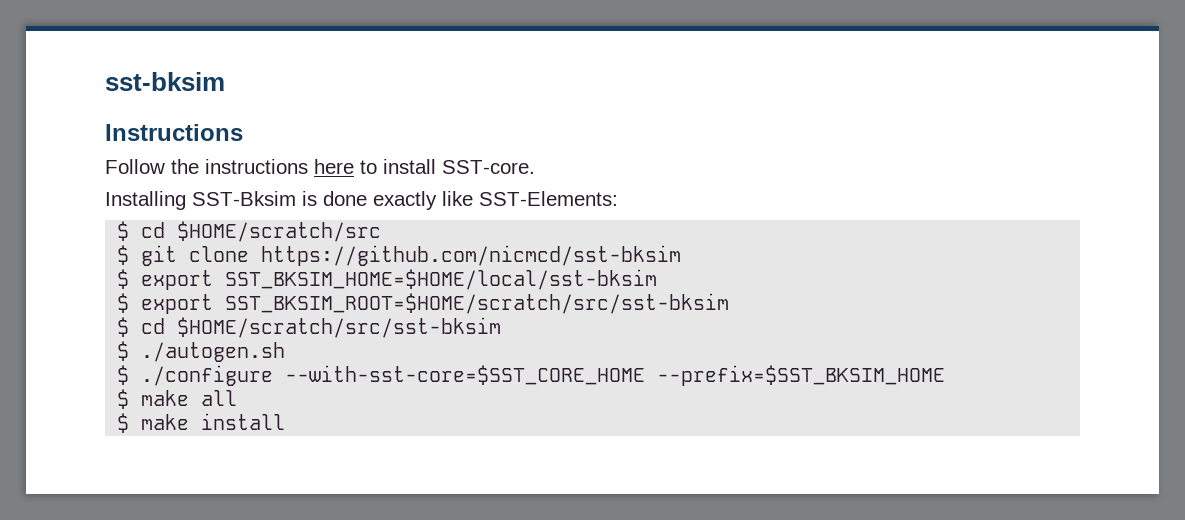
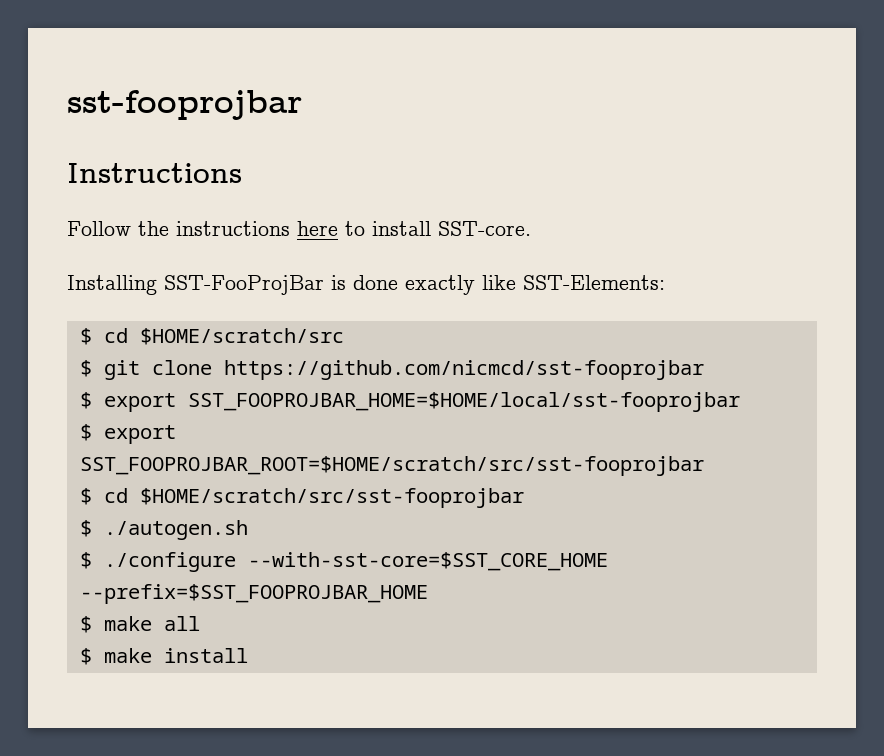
- sst-bksim
+ sst-fooprojbar
- Installing SST-Bksim is done exactly like SST-Elements:
+ Installing SST-FooProjBar is done exactly like SST-Elements:
- $ git clone https://github.com/nicmcd/sst-bksim
- $ export SST_BKSIM_HOME=$HOME/local/sst-bksim
- $ export SST_BKSIM_ROOT=$HOME/scratch/src/sst-bksim
- $ cd $HOME/scratch/src/sst-bksim
+ $ git clone https://github.com/nicmcd/sst-fooprojbar
+ $ export SST_FOOPROJBAR_HOME=$HOME/local/sst-fooprojbar
+ $ export SST_FOOPROJBAR_ROOT=$HOME/scratch/src/sst-fooprojbar
+ $ cd $HOME/scratch/src/sst-fooprojbar
- $ ./configure --with-sst-core=$SST_CORE_HOME --prefix=$SST_BKSIM_HOME
+ $ ./configure --with-sst-core=$SST_CORE_HOME --prefix=$SST_FOOPROJBAR_HOME

